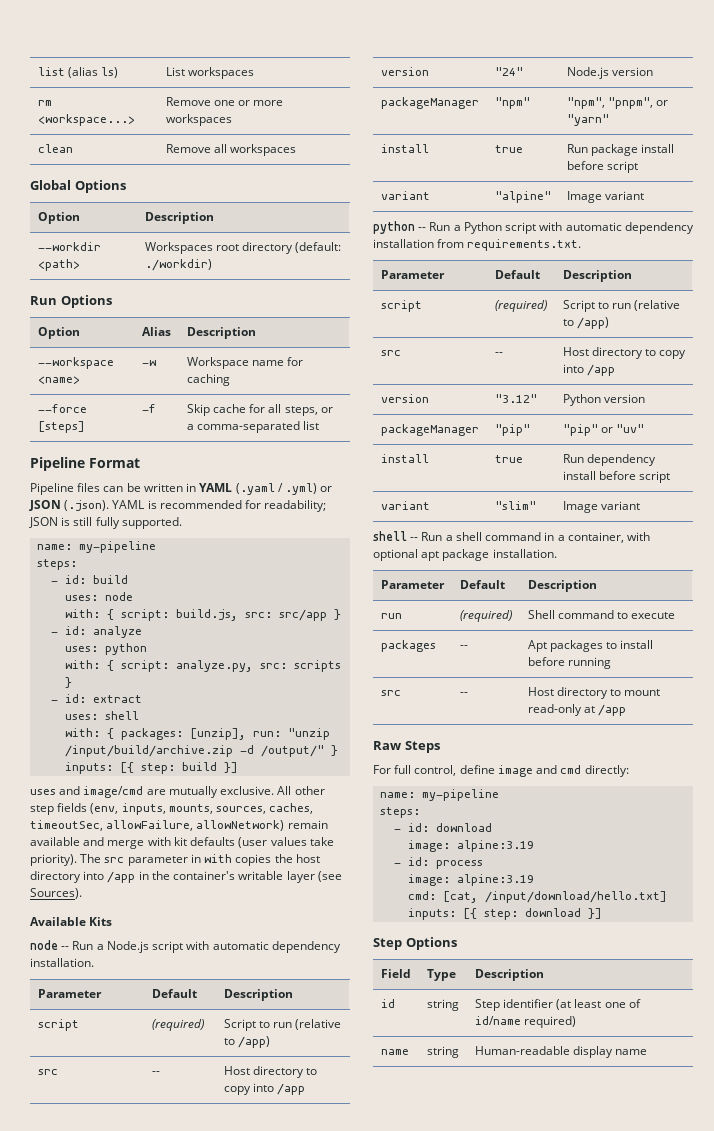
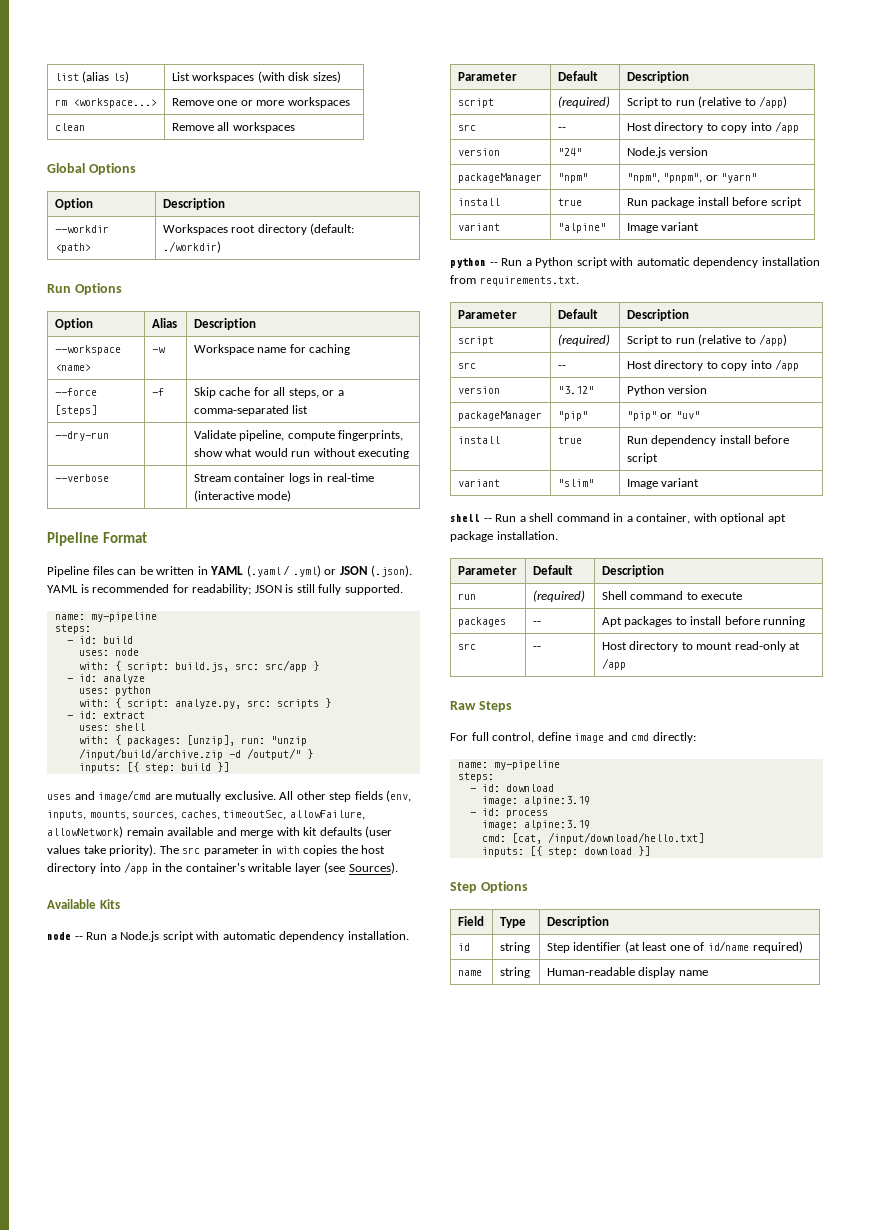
- list (alias ls) | List workspaces
+ list (alias ls) | List workspaces (with disk sizes)
+ --dry-run | | Validate pipeline, compute fingerprints, show what would run without executing
+ --verbose | | Stream container logs in real-time (interactive mode)

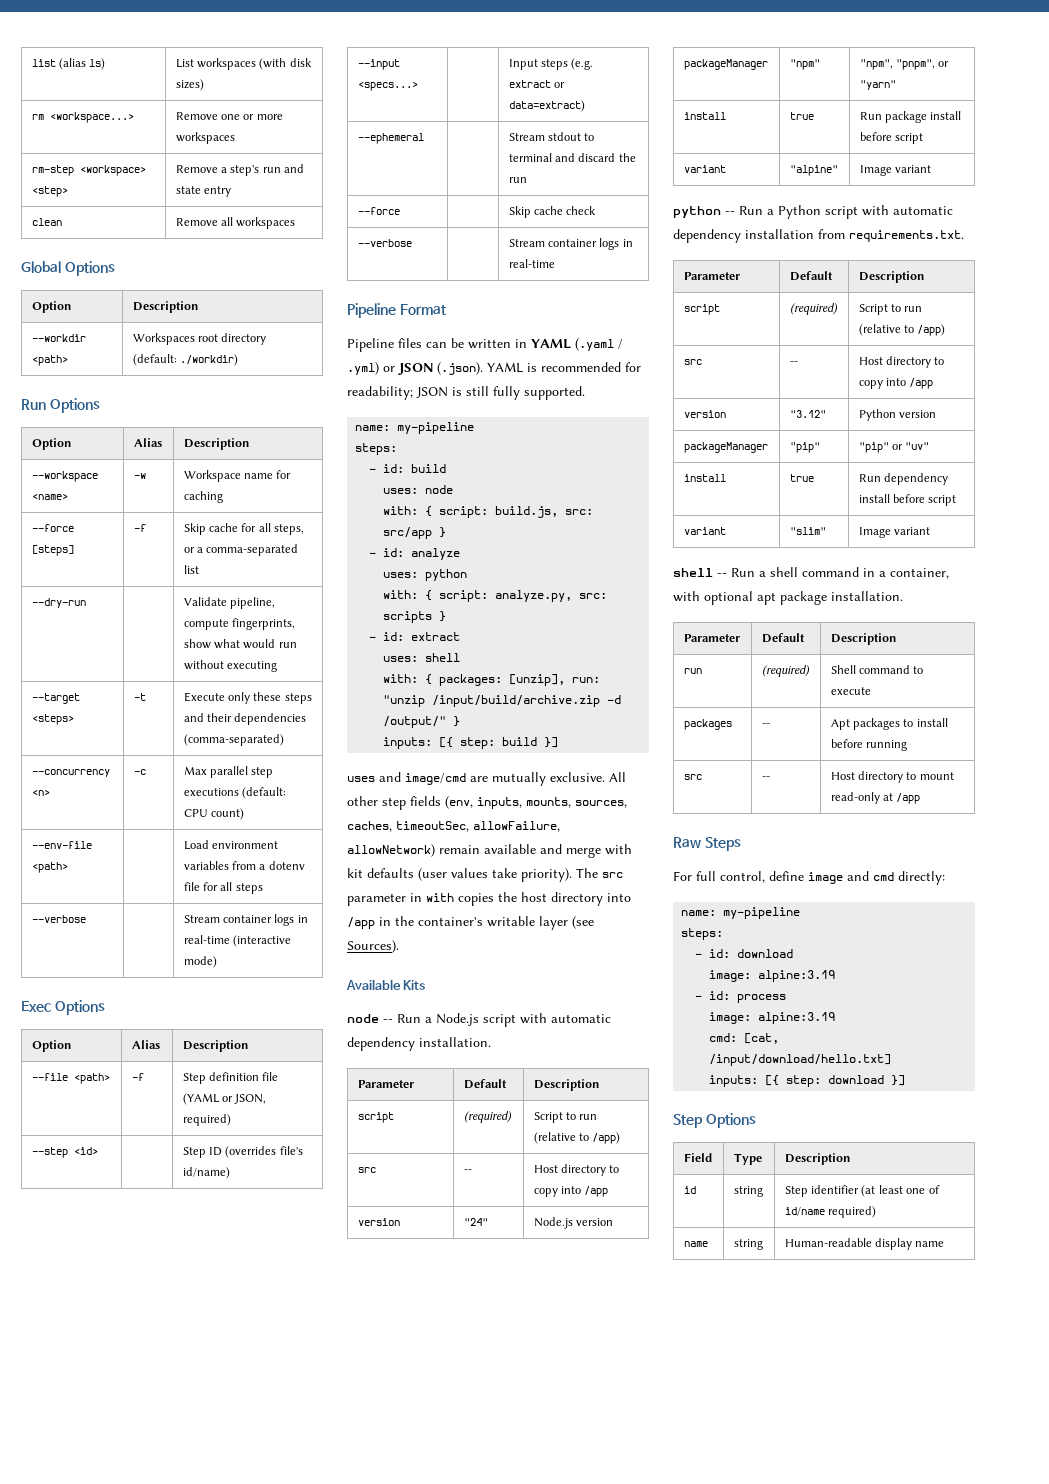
+ rm-step <workspace> <step> | Remove a step's run and state entry
+ --target <steps> | -t | Execute only these steps and their dependencies (comma-separated)
+ --concurrency <n> | -c | Max parallel step executions (default: CPU count)
+ --env-file <path> | | Load environment variables from a dotenv file for all steps
+ Exec Options
+ Option | Alias | Description
+ --file <path> | -f | Step definition file (YAML or JSON, required)
+ --step <id> | | Step ID (overrides file's id/name)
+ --input <specs...> | | Input steps (e.g. extract or data=extract)
+ --ephemeral | | Stream stdout to terminal and discard the run
+ --force | | Skip cache check
+ --verbose | | Stream container logs in real-time

